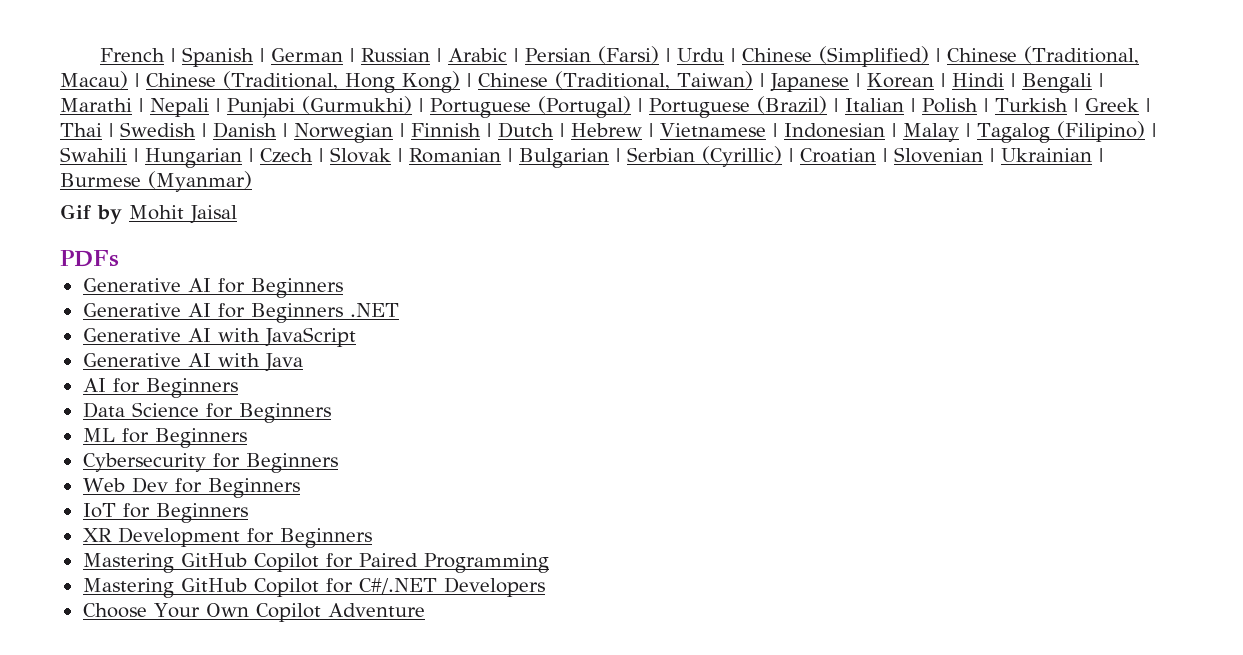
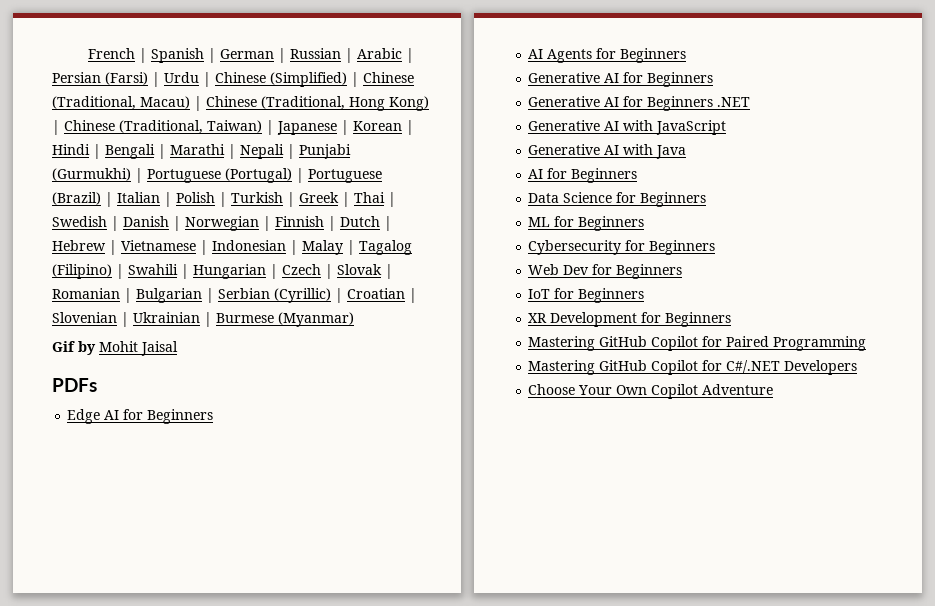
+ Edge AI for Beginners
+ AI Agents for Beginners

